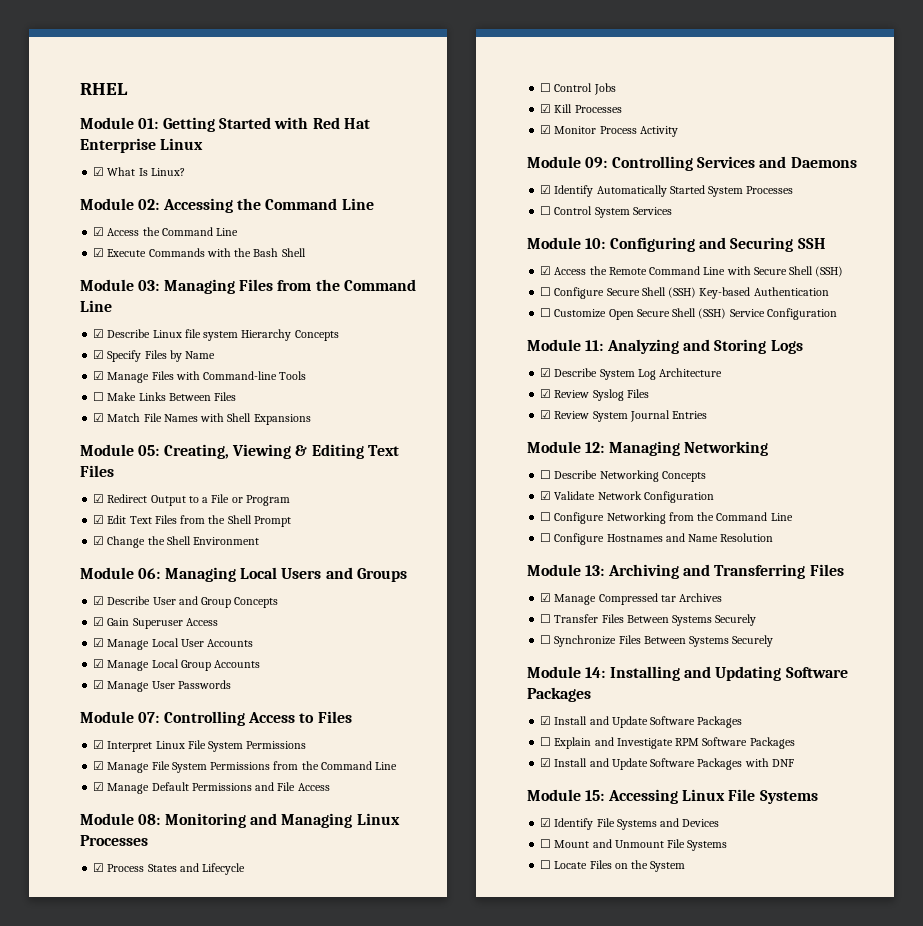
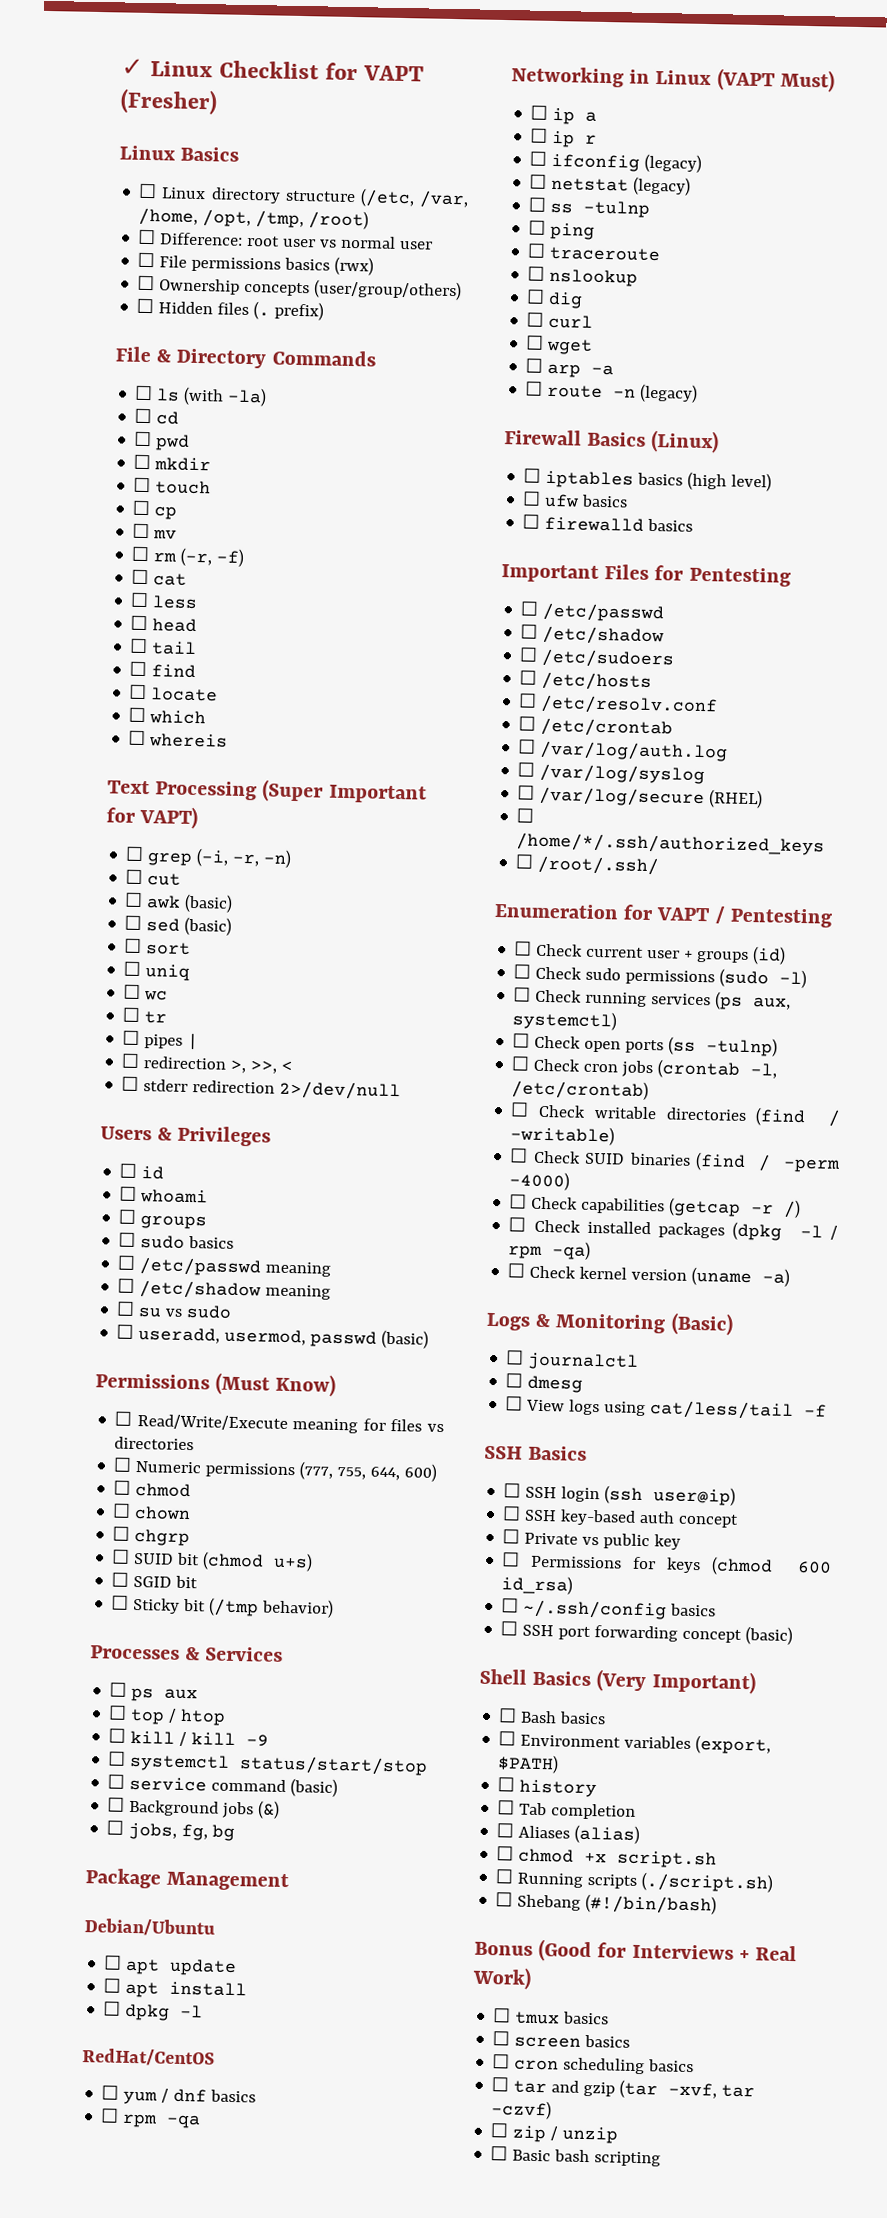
- RHEL
- Module 01: Getting Started with Red Hat Enterprise Linux
- ☑ What Is Linux?
- Module 02: Accessing the Command Line
- ☑ Access the Command Line
- ☑ Execute Commands with the Bash Shell
- Module 03: Managing Files from the Command Line
- ☑ Describe Linux file system Hierarchy Concepts
- ☑ Specify Files by Name
- ☑ Manage Files with Command-line Tools
- ☐ Make Links Between Files
- ☑ Match File Names with Shell Expansions
- Module 05: Creating, Viewing & Editing Text Files
- ☑ Redirect Output to a File or Program
- ☑ Edit Text Files from the Shell Prompt
- ☑ Change the Shell Environment
- Module 06: Managing Local Users and Groups
- ☑ Describe User and Group Concepts
- ☑ Gain Superuser Access
- ☑ Manage Local User Accounts
- ☑ Manage Local Group Accounts
- ☑ Manage User Passwords
- Module 07: Controlling Access to Files
- ☑ Interpret Linux File System Permissions
- ☑ Manage File System Permissions from the Command Line
- ☑ Manage Default Permissions and File Access
- Module 08: Monitoring and Managing Linux Processes
- ☑ Process States and Lifecycle
- ☐ Control Jobs
- ☑ Kill Processes
- ☑ Monitor Process Activity
- Module 09: Controlling Services and Daemons
- ☑ Identify Automatically Started System Processes
- ☐ Control System Services
- Module 10: Configuring and Securing SSH
- ☑ Access the Remote Command Line with Secure Shell (SSH)
- ☐ Configure Secure Shell (SSH) Key-based Authentication
- ☐ Customize Open Secure Shell (SSH) Service Configuration
- Module 11: Analyzing and Storing Logs
- ☑ Describe System Log Architecture
- ☑ Review Syslog Files
- ☑ Review System Journal Entries
- Module 12: Managing Networking
- ☐ Describe Networking Concepts
- ☑ Validate Network Configuration
- ☐ Configure Networking from the Command Line
- ☐ Configure Hostnames and Name Resolution
- Module 13: Archiving and Transferring Files
- ☑ Manage Compressed tar Archives
- ☐ Transfer Files Between Systems Securely
- ☐ Synchronize Files Between Systems Securely
- Module 14: Installing and Updating Software Packages
- ☑ Install and Update Software Packages
- ☐ Explain and Investigate RPM Software Packages
- ☑ Install and Update Software Packages with DNF
- Module 15: Accessing Linux File Systems
- ☑ Identify File Systems and Devices
- ☐ Mount and Unmount File Systems
- ☐ Locate Files on the System
+ ✓ Linux Checklist for VAPT (Fresher)
+ Linux Basics
+ ☐ Linux directory structure (/etc, /var, /home, /opt, /tmp, /root)
+ ☐ Difference: root user vs normal user
+ ☐ File permissions basics (rwx)
+ ☐ Ownership concepts (user/group/others)
+ ☐ Hidden files (. prefix)
+ File & Directory Commands
+ ☐ ls (with -la)
+ ☐ cd
+ ☐ pwd
+ ☐ mkdir
+ ☐ touch
+ ☐ cp
+ ☐ mv
+ ☐ rm (-r, -f)
+ ☐ cat
+ ☐ less
+ ☐ head
+ ☐ tail
+ ☐ find
+ ☐ locate
+ ☐ which
+ ☐ whereis
+ Text Processing (Super Important for VAPT)
+ ☐ grep (-i, -r, -n)
+ ☐ cut
+ ☐ awk (basic)
+ ☐ sed (basic)
+ ☐ sort
+ ☐ uniq
+ ☐ wc
+ ☐ tr
+ ☐ pipes |
+ ☐ redirection >, >>, <
+ ☐ stderr redirection 2>/dev/null
+ Users & Privileges
+ ☐ id
+ ☐ whoami
+ ☐ groups
+ ☐ sudo basics
+ ☐ /etc/passwd meaning
+ ☐ /etc/shadow meaning
+ ☐ su vs sudo
+ ☐ useradd, usermod, passwd (basic)
+ Permissions (Must Know)
+ ☐ Read/Write/Execute meaning for files vs directories
+ ☐ Numeric permissions (777, 755, 644, 600)
+ ☐ chmod
+ ☐ chown
+ ☐ chgrp
+ ☐ SUID bit (chmod u+s)
+ ☐ SGID bit
+ ☐ Sticky bit (/tmp behavior)
+ Processes & Services
+ ☐ ps aux
+ ☐ top / htop
+ ☐ kill / kill -9
+ ☐ systemctl status/start/stop
+ ☐ service command (basic)
+ ☐ Background jobs (&)
+ ☐ jobs, fg, bg
+ Package Management
+ Debian/Ubuntu
+ ☐ apt update
+ ☐ apt install
+ ☐ dpkg -l
+ RedHat/CentOS
+ ☐ yum / dnf basics
+ ☐ rpm -qa
+ Networking in Linux (VAPT Must)
+ ☐ ip a
+ ☐ ip r
+ ☐ ifconfig (legacy)
+ ☐ netstat (legacy)
+ ☐ ss -tulnp
+ ☐ ping
+ ☐ traceroute
+ ☐ nslookup
+ ☐ dig
+ ☐ curl
+ ☐ wget
+ ☐ arp -a
+ ☐ route -n (legacy)
+ Firewall Basics (Linux)
+ ☐ iptables basics (high level)
+ ☐ ufw basics
+ ☐ firewalld basics
+ Important Files for Pentesting
+ ☐ /etc/passwd
+ ☐ /etc/shadow
+ ☐ /etc/sudoers
+ ☐ /etc/hosts
+ ☐ /etc/resolv.conf
+ ☐ /etc/crontab
+ ☐ /var/log/auth.log
+ ☐ /var/log/syslog
+ ☐ /var/log/secure (RHEL)
+ ☐ /home/*/.ssh/authorized_keys
+ ☐ /root/.ssh/
+ Enumeration for VAPT / Pentesting
+ ☐ Check current user + groups (id)
+ ☐ Check sudo permissions (sudo -l)
+ ☐ Check running services (ps aux, systemctl)
+ ☐ Check open ports (ss -tulnp)
+ ☐ Check cron jobs (crontab -l, /etc/crontab)
+ ☐ Check writable directories (find / -writable)
+ ☐ Check SUID binaries (find / -perm -4000)
+ ☐ Check capabilities (getcap -r /)
+ ☐ Check installed packages (dpkg -l / rpm -qa)
+ ☐ Check kernel version (uname -a)
+ Logs & Monitoring (Basic)
+ ☐ journalctl
+ ☐ dmesg
+ ☐ View logs using cat/less/tail -f
+ SSH Basics
+ ☐ SSH login (ssh user@ip)
+ ☐ SSH key-based auth concept
+ ☐ Private vs public key
+ ☐ Permissions for keys (chmod 600 id_rsa)
+ ☐ ~/.ssh/config basics
+ ☐ SSH port forwarding concept (basic)
+ Shell Basics (Very Important)
+ ☐ Bash basics
+ ☐ Environment variables (export, $PATH)
+ ☐ history
+ ☐ Tab completion
+ ☐ Aliases (alias)
+ ☐ chmod +x script.sh
+ ☐ Running scripts (./script.sh)
+ ☐ Shebang (#!/bin/bash)
+ Bonus (Good for Interviews + Real Work)
+ ☐ tmux basics
+ ☐ screen basics
+ ☐ cron scheduling basics
+ ☐ tar and gzip (tar -xvf, tar -czvf)
+ ☐ zip / unzip
+ ☐ Basic bash scripting

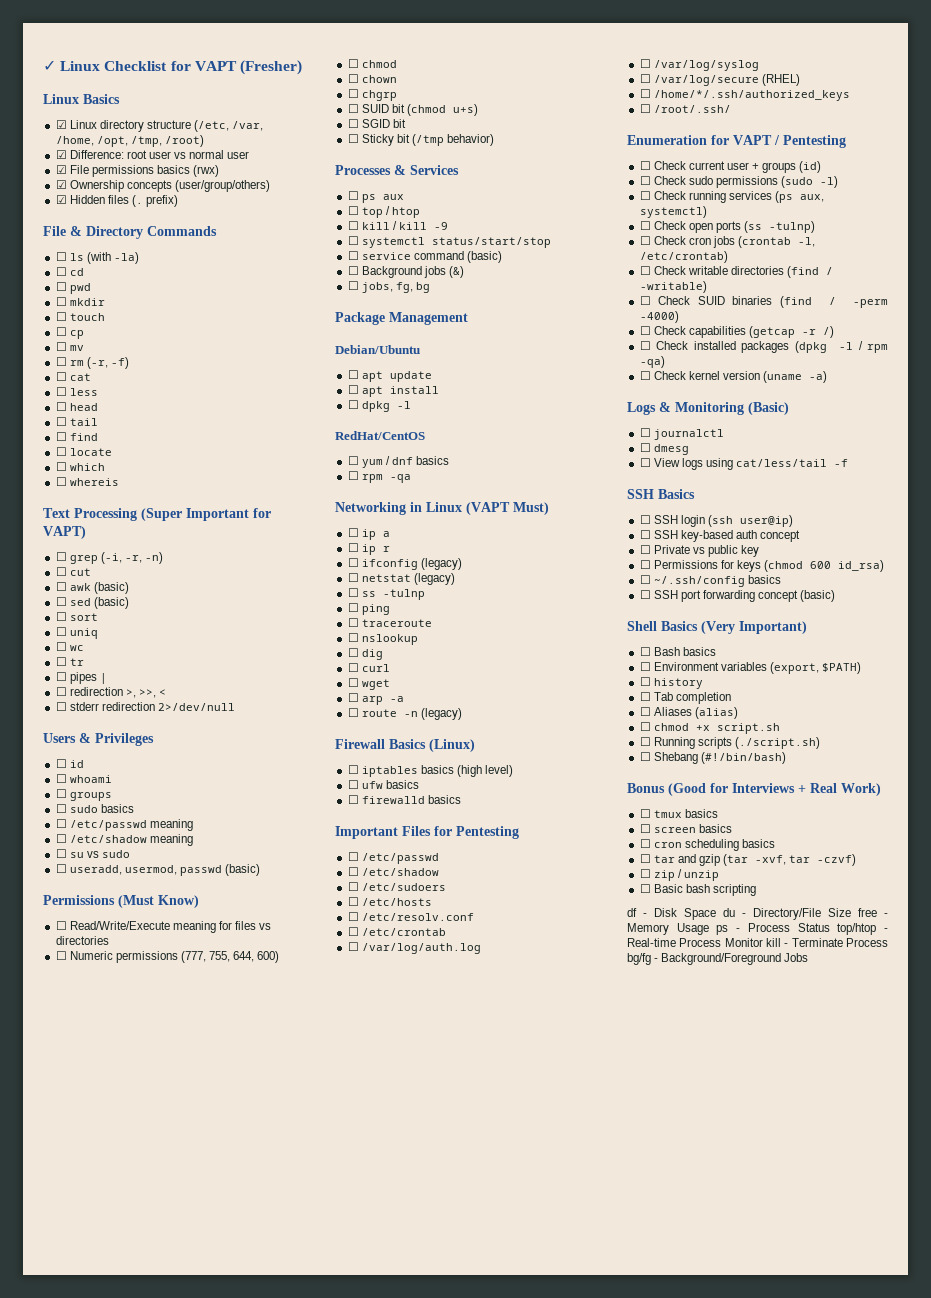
- ☐ Linux directory structure (/etc, /var, /home, /opt, /tmp, /root)
+ ☑ Linux directory structure (/etc, /var, /home, /opt, /tmp, /root)
- ☐ Difference: root user vs normal user
+ ☑ Difference: root user vs normal user
- ☐ File permissions basics (rwx)
+ ☑ File permissions basics (rwx)
- ☐ Ownership concepts (user/group/others)
+ ☑ Ownership concepts (user/group/others)
- ☐ Hidden files (. prefix)
+ ☑ Hidden files (. prefix)
+ df - Disk Space du - Directory/File Size free - Memory Usage ps - Process Status top/htop - Real-time Process Monitor kill - Terminate Process bg/fg - Background/Foreground Jobs

